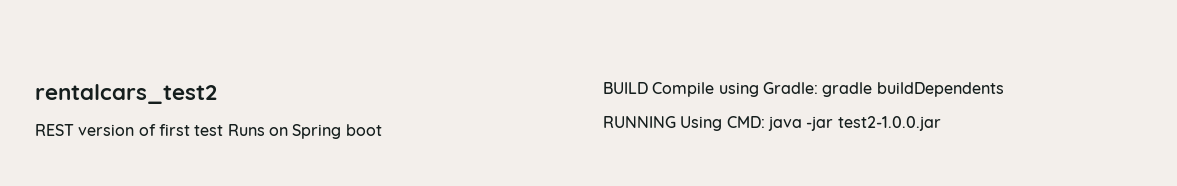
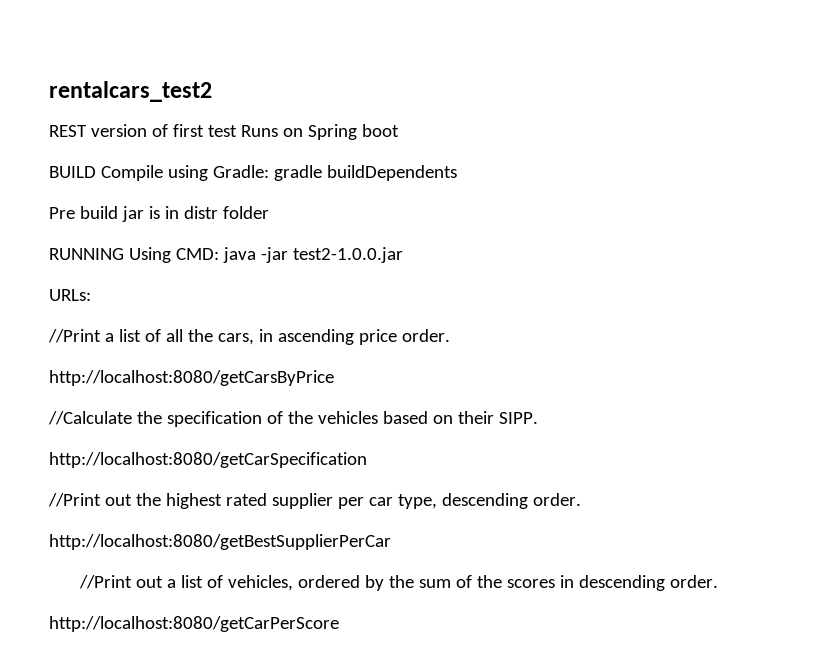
+ Pre build jar is in distr folder
+ URLs:
+ //Print a list of all the cars, in ascending price order.
+ http://localhost:8080/getCarsByPrice
+ //Calculate the specification of the vehicles based on their SIPP.
+ http://localhost:8080/getCarSpecification
+ //Print out the highest rated supplier per car type, descending order.
+ http://localhost:8080/getBestSupplierPerCar
+ //Print out a list of vehicles, ordered by the sum of the scores in descending order.
+ http://localhost:8080/getCarPerScore

